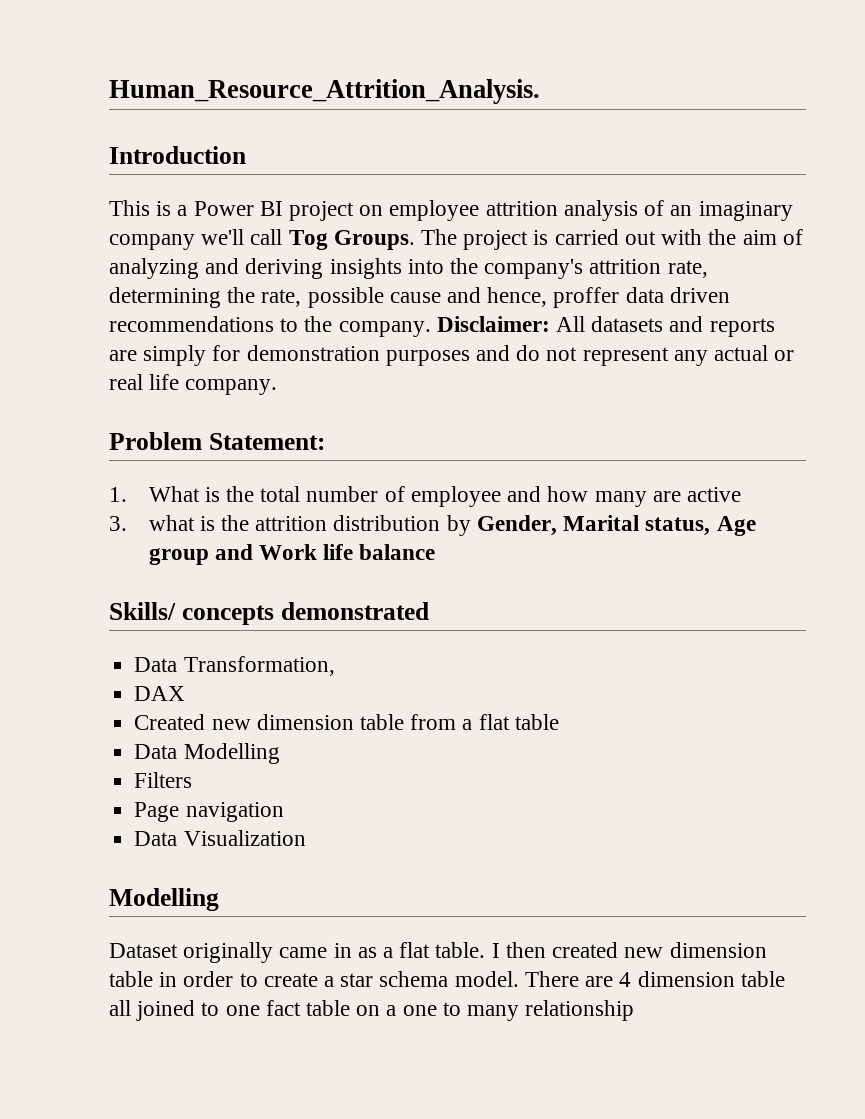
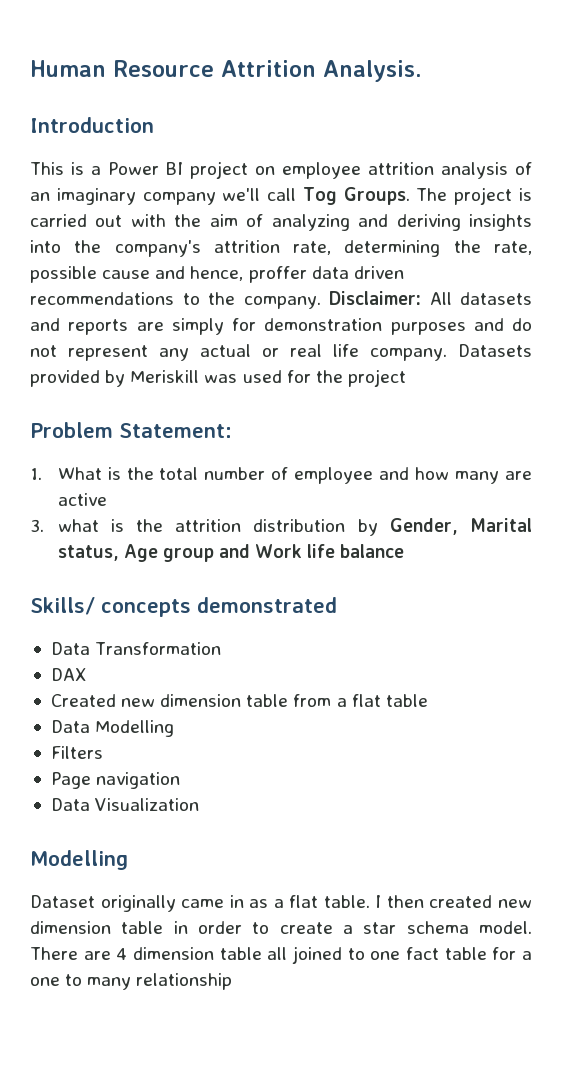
- Human_Resource_Attrition_Analysis.
+ Human Resource Attrition Analysis.
+ Datasets provided by Meriskill was used for the project
- Data Transformation,
+ Data Transformation
- There are 4 dimension table all joined to one fact table on a one to many relationship
+ There are 4 dimension table all joined to one fact table for a one to many relationship

